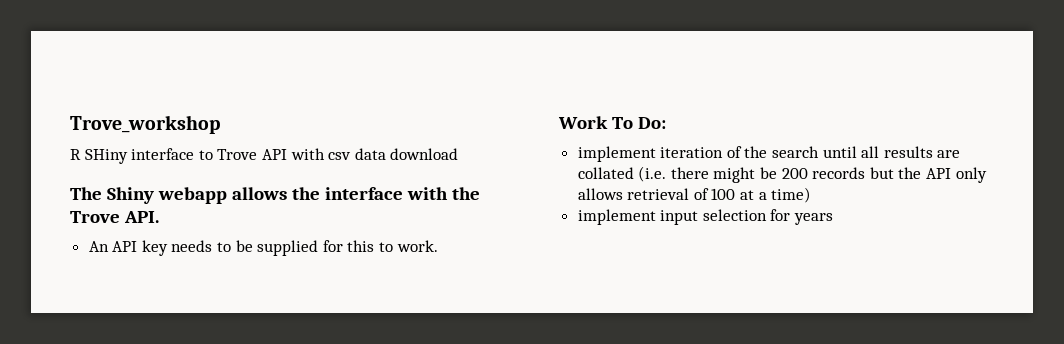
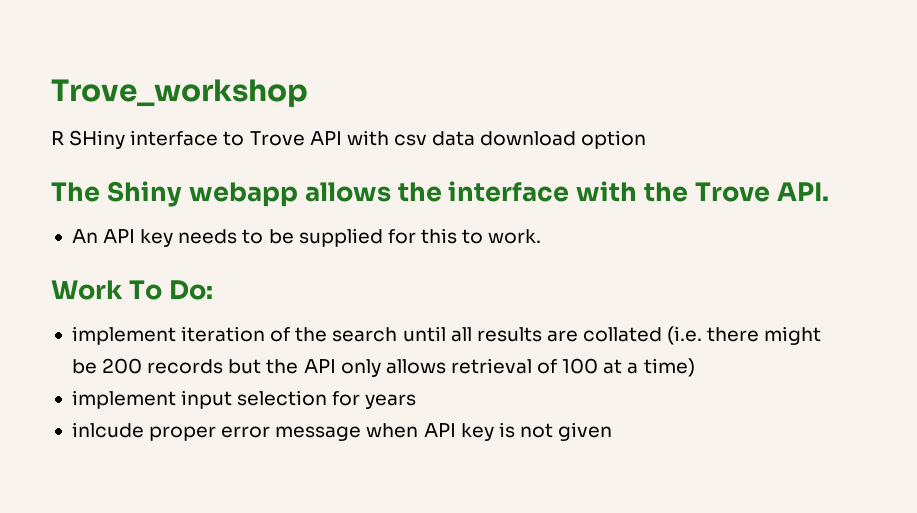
- R SHiny interface to Trove API with csv data download
+ R SHiny interface to Trove API with csv data download option
+ inlcude proper error message when API key is not given

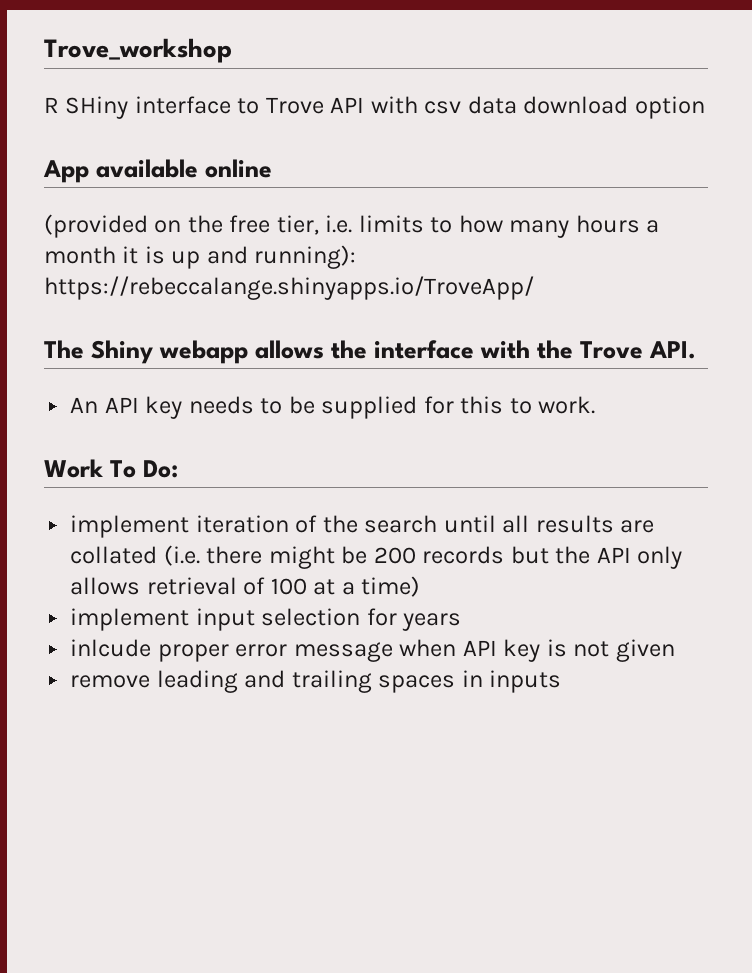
+ App available online
+ (provided on the free tier, i.e. limits to how many hours a month it is up and running): https://rebeccalange.shinyapps.io/TroveApp/
+ remove leading and trailing spaces in inputs

